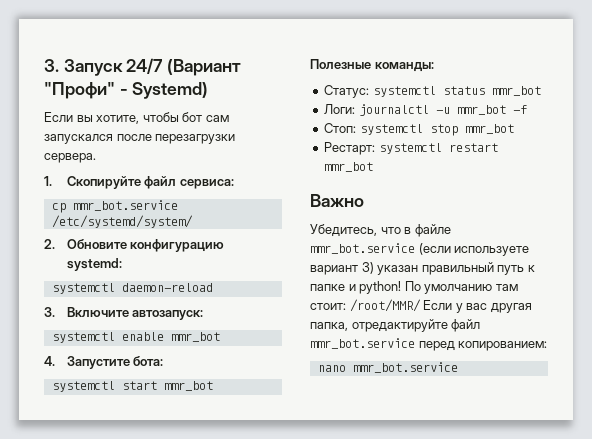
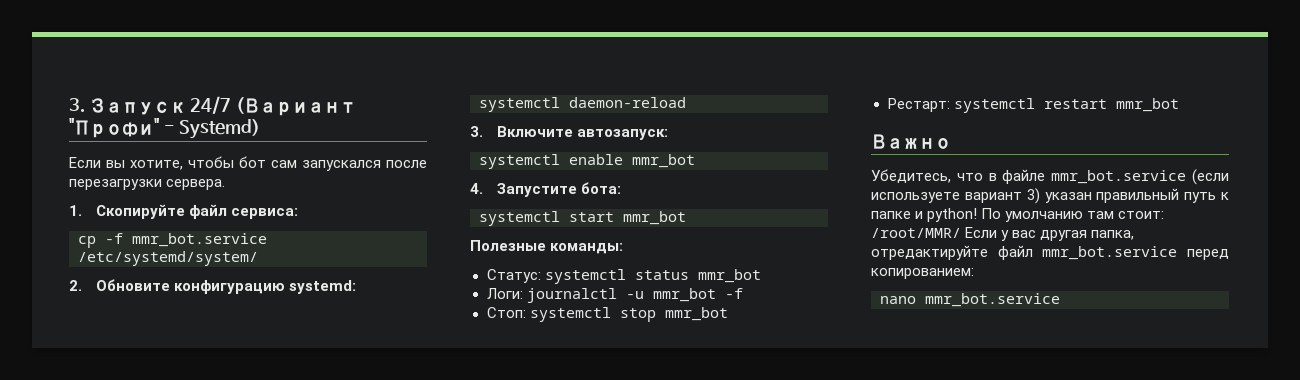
- cp mmr_bot.service /etc/systemd/system/
+ cp -f mmr_bot.service /etc/systemd/system/

